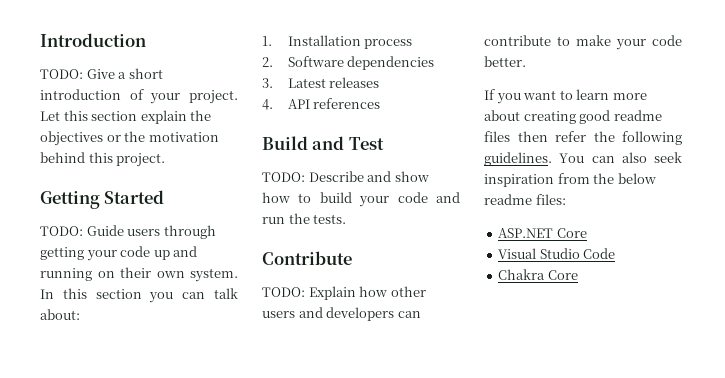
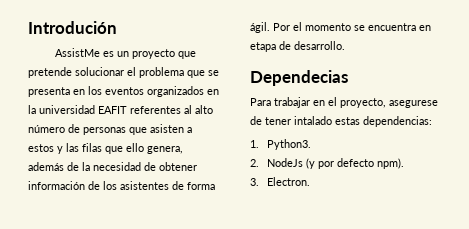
- Introduction
- TODO: Give a short introduction of your project. Let this section explain the objectives or the motivation behind this project.
- Getting Started
- TODO: Guide users through getting your code up and running on their own system. In this section you can talk about:
+ Introdución
+ AssistMe es un proyecto que pretende solucionar el problema que se presenta en los eventos organizados en la universidad EAFIT referentes al alto número de personas que asisten a estos y las filas que ello genera, además de la necesidad de obtener información de los asistentes de forma ágil. Por el momento se encuentra en etapa de desarrollo.
+ Dependecias
+ Para trabajar en el proyecto, asegurese de tener intalado estas dependencias:
- 1. Installation process
+ 1. Python3.
- 2. Software dependencies
- 3. Latest releases
- 4. API references
- Build and Test
- TODO: Describe and show how to build your code and run the tests.
- Contribute
- TODO: Explain how other users and developers can contribute to make your code better.
- If you want to learn more about creating good readme files then refer the following guidelines. You can also seek inspiration from the below readme files:
- ASP.NET Core
- Visual Studio Code
- Chakra Core
+ 2. NodeJs (y por defecto npm).
+ 3. Electron.

